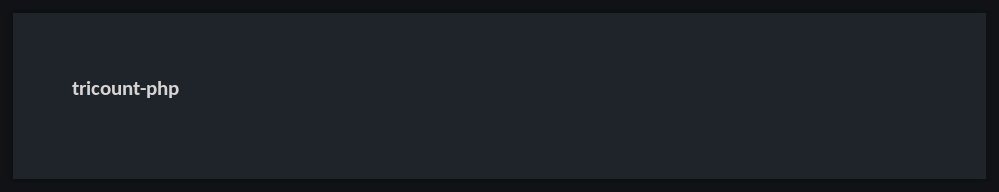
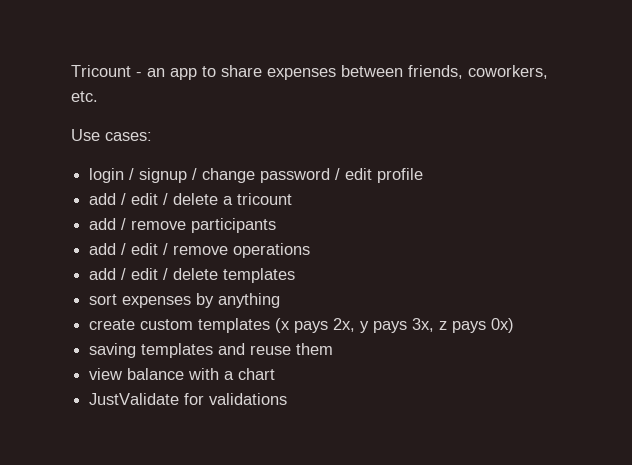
- tricount-php
+ Tricount - an app to share expenses between friends, coworkers, etc.
+ Use cases:
+ login / signup / change password / edit profile
+ add / edit / delete a tricount
+ add / remove participants
+ add / edit / remove operations
+ add / edit / delete templates
+ sort expenses by anything
+ create custom templates (x pays 2x, y pays 3x, z pays 0x)
+ saving templates and reuse them
+ view balance with a chart
+ JustValidate for validations

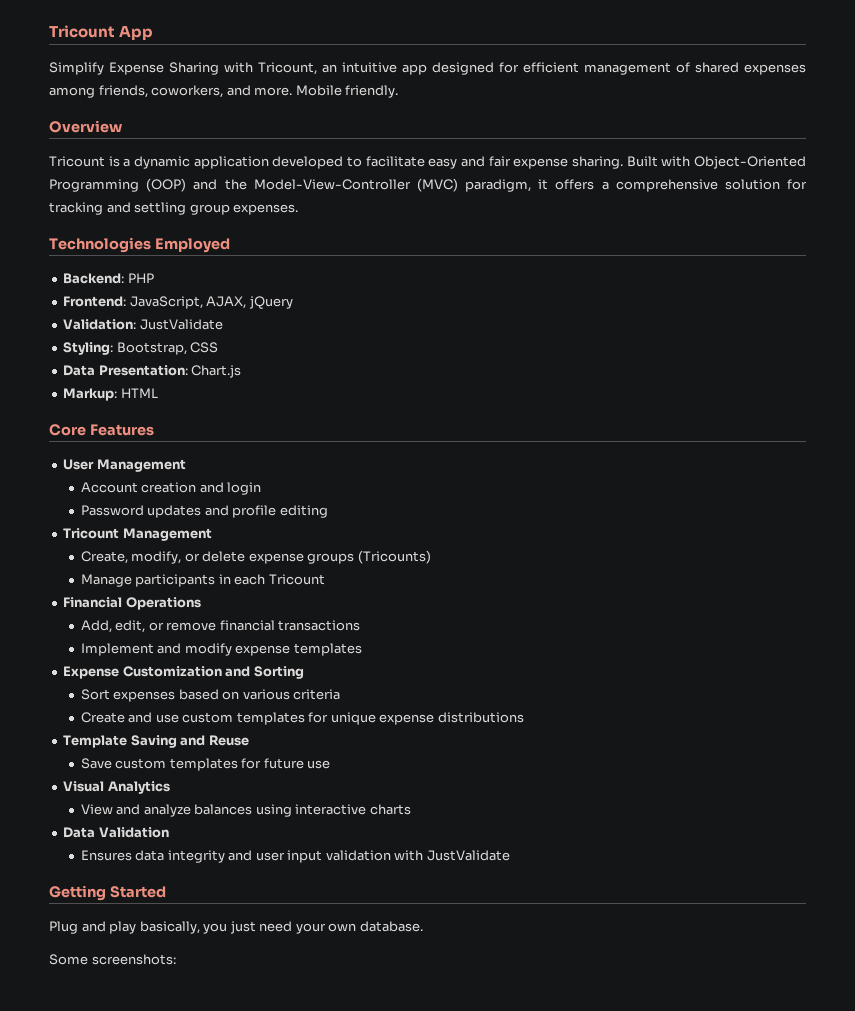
- Tricount - an app to share expenses between friends, coworkers, etc.
- Use cases:
- login / signup / change password / edit profile
- add / edit / delete a tricount
- add / remove participants
- add / edit / remove operations
- add / edit / delete templates
- sort expenses by anything
- create custom templates (x pays 2x, y pays 3x, z pays 0x)
- saving templates and reuse them
- view balance with a chart
- JustValidate for validations
+ Tricount App
+ Simplify Expense Sharing with Tricount, an intuitive app designed for efficient management of shared expenses among friends, coworkers, and more. Mobile friendly.
+ Overview
+ Tricount is a dynamic application developed to facilitate easy and fair expense sharing. Built with Object-Oriented Programming (OOP) and the Model-View-Controller (MVC) paradigm, it offers a comprehensive solution for tracking and settling group expenses.
+ Technologies Employed
+ Backend: PHP
+ Frontend: JavaScript, AJAX, jQuery
+ Validation: JustValidate
+ Styling: Bootstrap, CSS
+ Data Presentation: Chart.js
+ Markup: HTML
+ Core Features
+ User Management
+ Account creation and login
+ Password updates and profile editing
+ Tricount Management
+ Create, modify, or delete expense groups (Tricounts)
+ Manage participants in each Tricount
+ Financial Operations
+ Add, edit, or remove financial transactions
+ Implement and modify expense templates
+ Expense Customization and Sorting
+ Sort expenses based on various criteria
+ Create and use custom templates for unique expense distributions
+ Template Saving and Reuse
+ Save custom templates for future use
+ Visual Analytics
+ View and analyze balances using interactive charts
+ Data Validation
+ Ensures data integrity and user input validation with JustValidate
+ Getting Started
+ Plug and play basically, you just need your own database.
+ Some screenshots:

